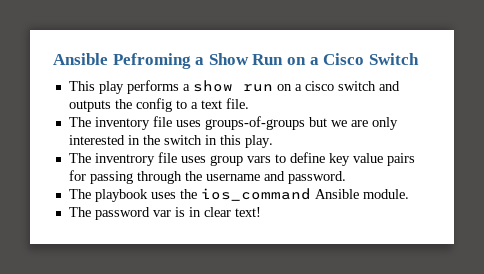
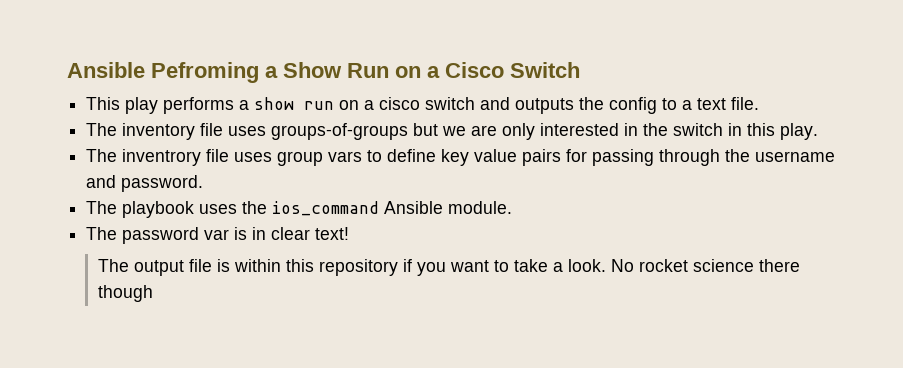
+ The output file is within this repository if you want to take a look. No rocket science there though

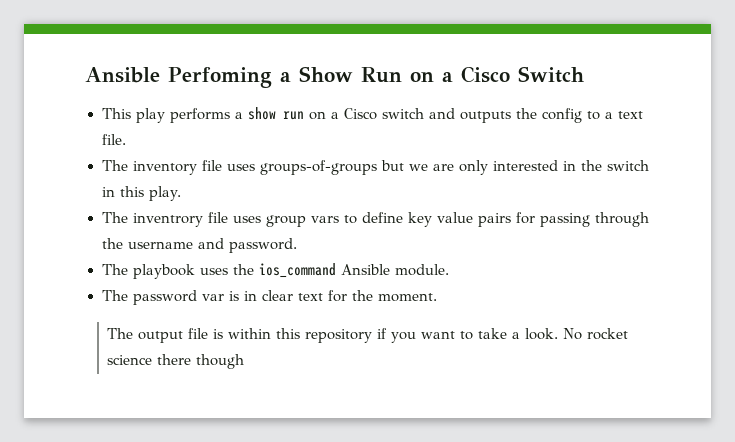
- Ansible Pefroming a Show Run on a Cisco Switch
+ Ansible Perfoming a Show Run on a Cisco Switch
- This play performs a show run on a cisco switch and outputs the config to a text file.
+ This play performs a show run on a Cisco switch and outputs the config to a text file.
- The password var is in clear text!
+ The password var is in clear text for the moment.

